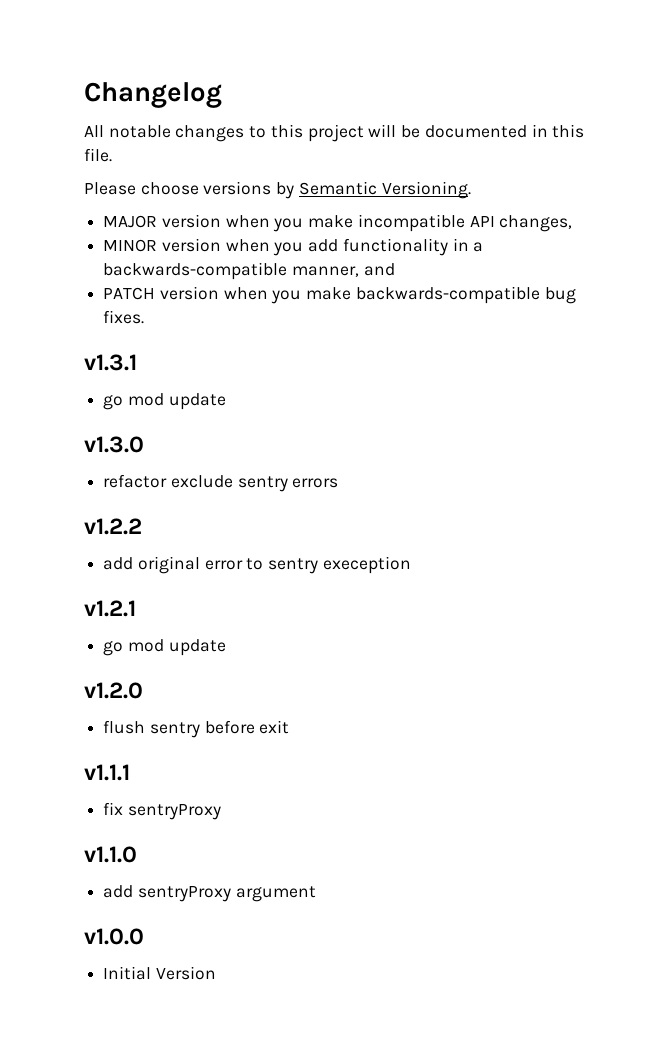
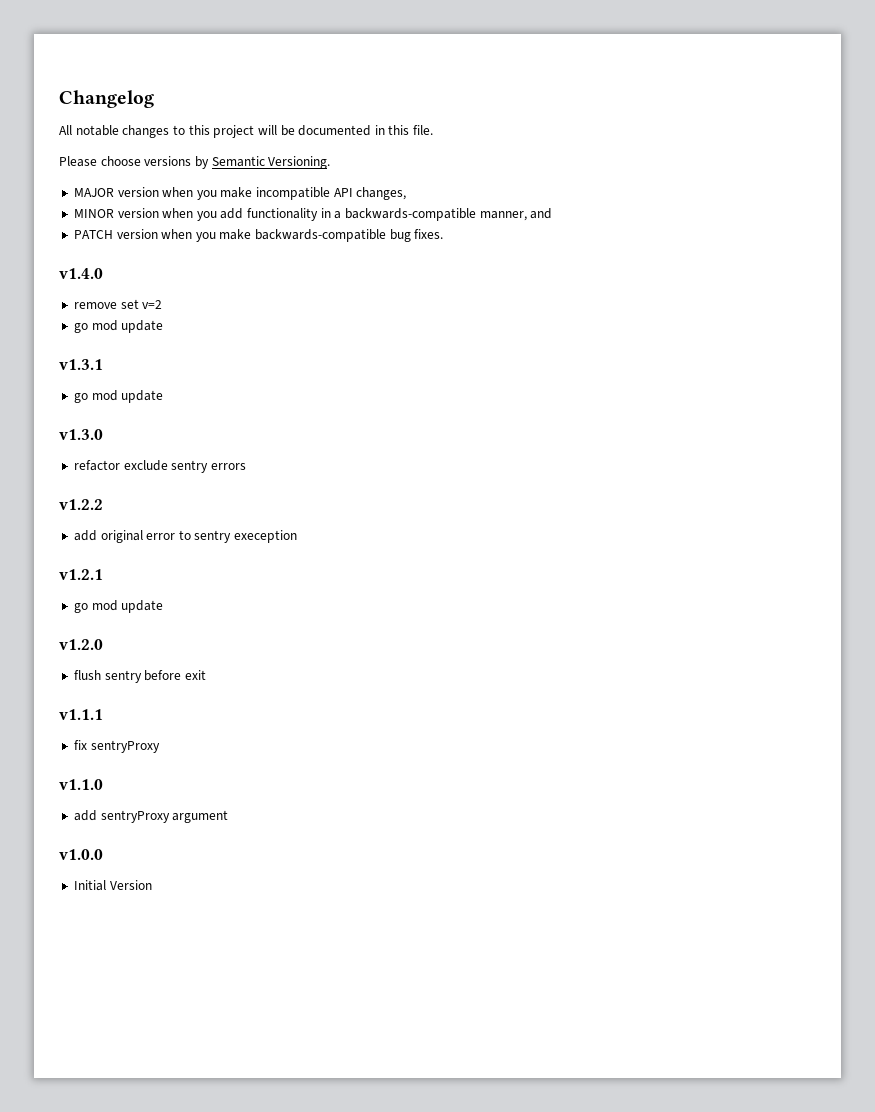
+ v1.4.0
+ remove set v=2
+ go mod update

